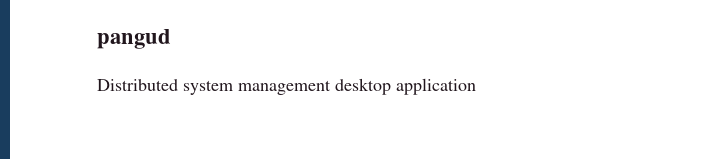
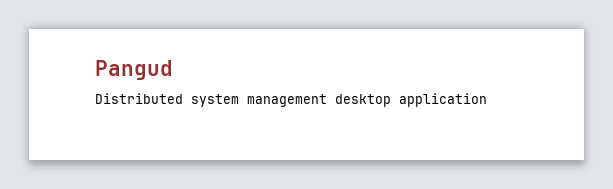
- pangud
+ Pangud

